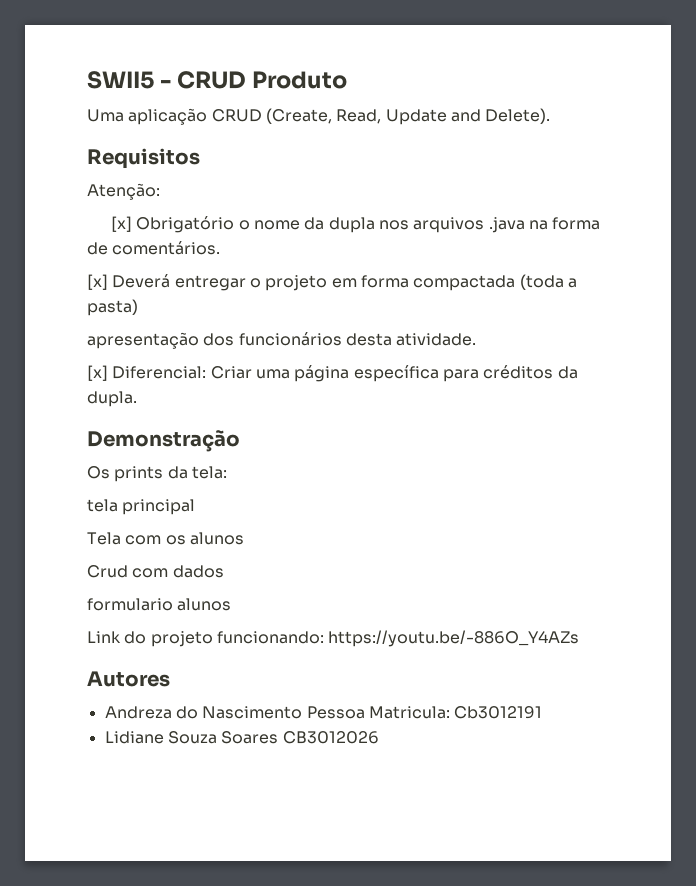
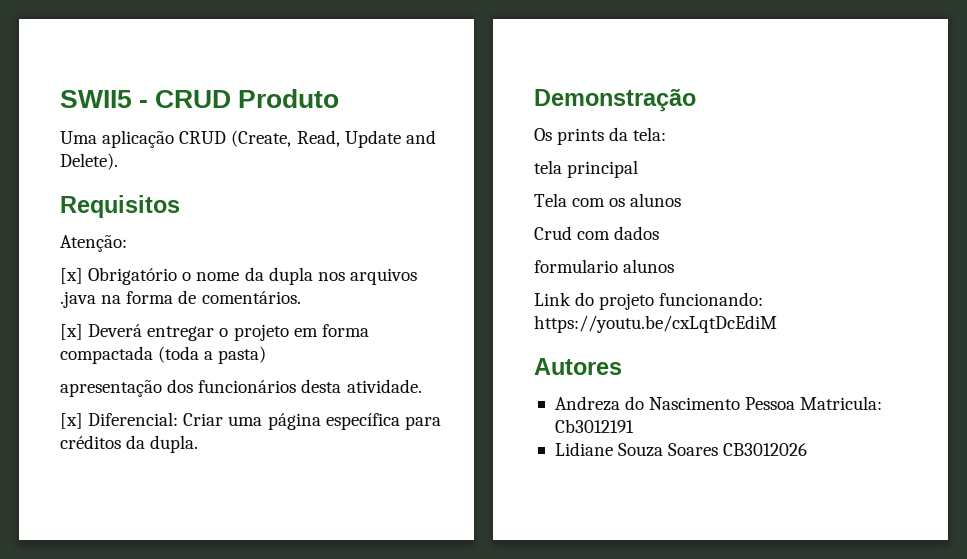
- Link do projeto funcionando: https://youtu.be/-886O_Y4AZs
+ Link do projeto funcionando: https://youtu.be/cxLqtDcEdiM

